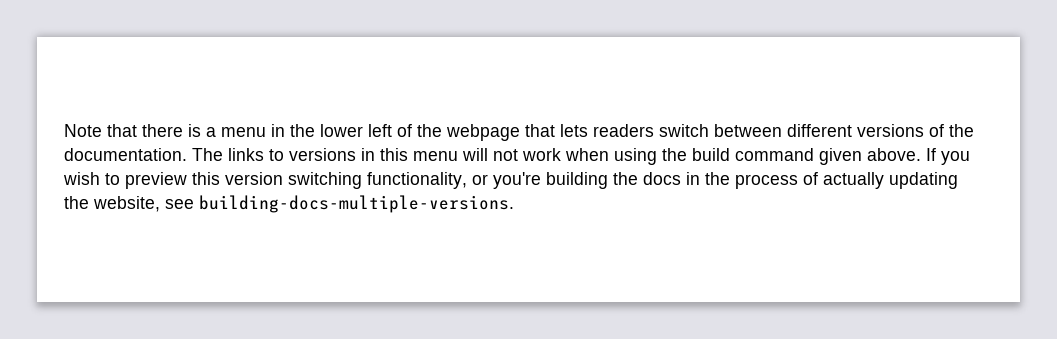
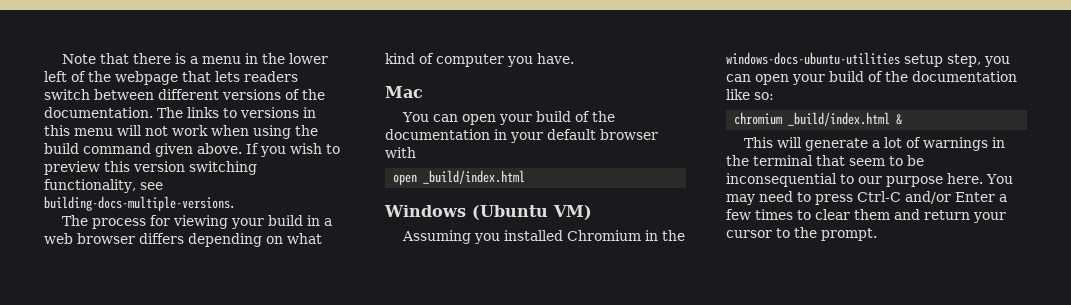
- If you wish to preview this version switching functionality, or you're building the docs in the process of actually updating the website, see building-docs-multiple-versions.
+ If you wish to preview this version switching functionality, see building-docs-multiple-versions.
+ The process for viewing your build in a web browser differs depending on what kind of computer you have.
+ Mac
+ You can open your build of the documentation in your default browser with
+ open _build/index.html
+ Windows (Ubuntu VM)
+ Assuming you installed Chromium in the windows-docs-ubuntu-utilities setup step, you can open your build of the documentation like so:
+ chromium _build/index.html &
+ This will generate a lot of warnings in the terminal that seem to be inconsequential to our purpose here. You may need to press Ctrl-C and/or Enter a few times to clear them and return your cursor to the prompt.

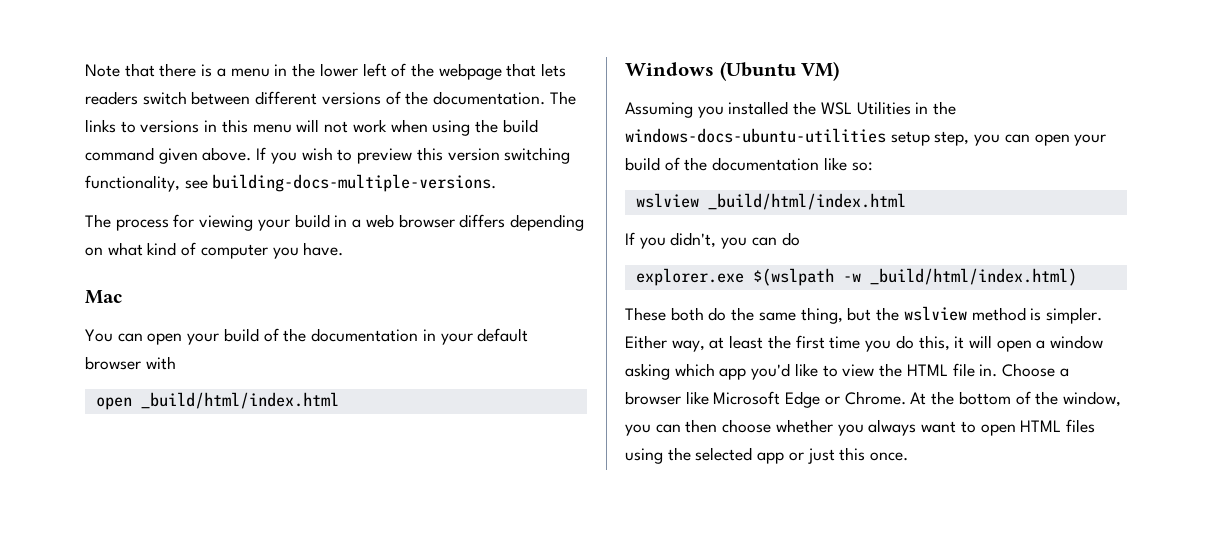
- open _build/index.html
+ open _build/html/index.html
- Assuming you installed Chromium in the windows-docs-ubuntu-utilities setup step, you can open your build of the documentation like so:
+ Assuming you installed the WSL Utilities in the windows-docs-ubuntu-utilities setup step, you can open your build of the documentation like so:
- chromium _build/index.html &
- This will generate a lot of warnings in the terminal that seem to be inconsequential to our purpose here. You may need to press Ctrl-C and/or Enter a few times to clear them and return your cursor to the prompt.
+ wslview _build/html/index.html
+ If you didn't, you can do
+ explorer.exe $(wslpath -w _build/html/index.html)
+ These both do the same thing, but the wslview method is simpler. Either way, at least the first time you do this, it will open a window asking which app you'd like to view the HTML file in. Choose a browser like Microsoft Edge or Chrome. At the bottom of the window, you can then choose whether you always want to open HTML files using the selected app or just this once.

